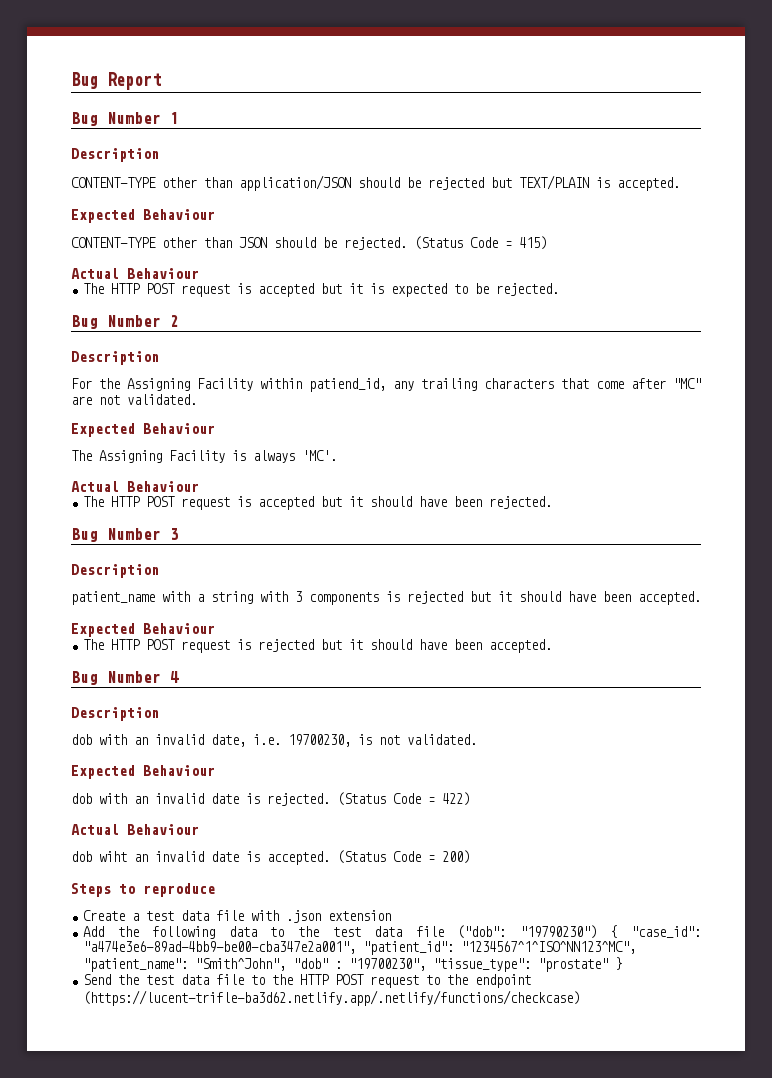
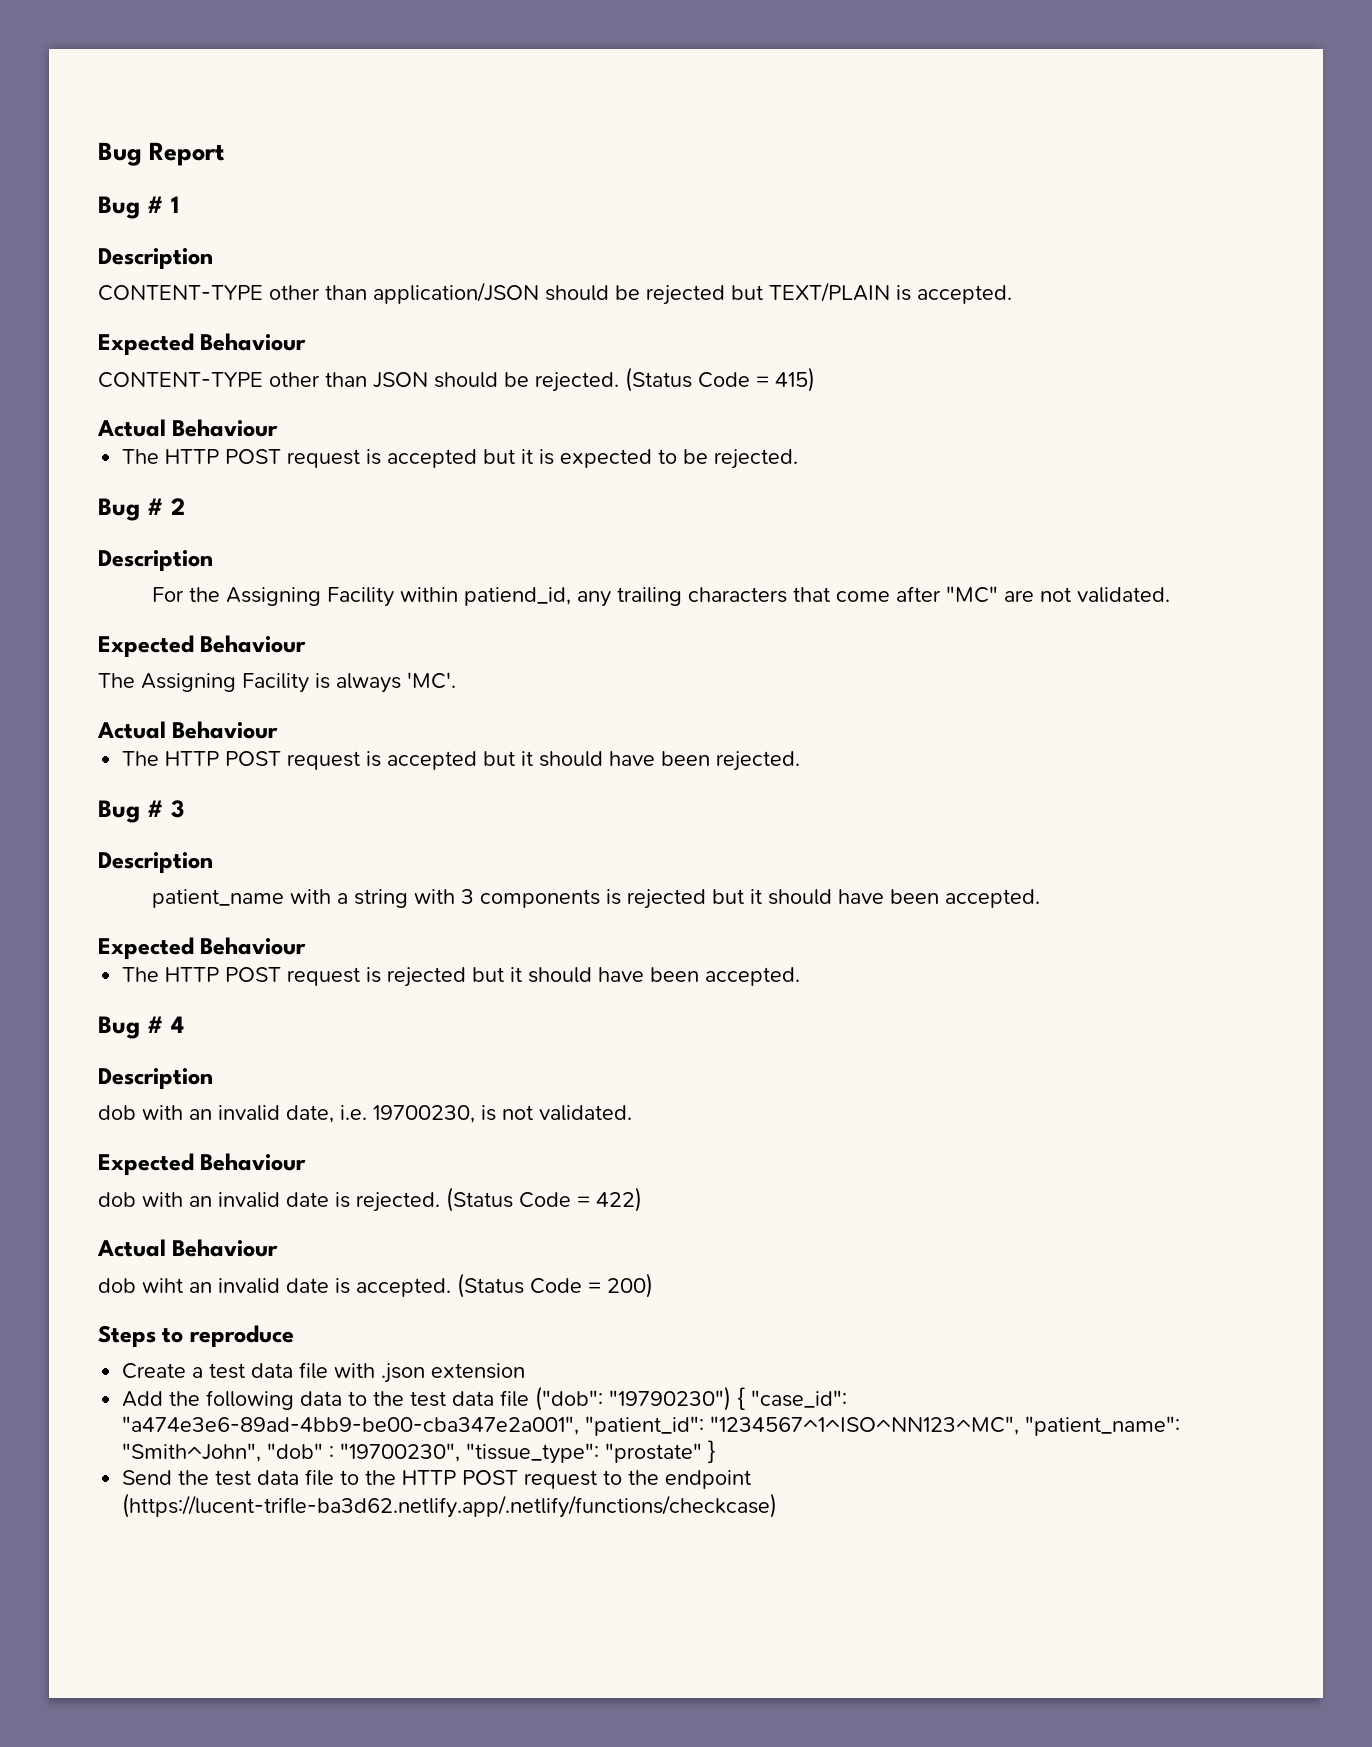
- Bug Number 1
+ Bug # 1
- Bug Number 2
+ Bug # 2
- Bug Number 3
+ Bug # 3
- Bug Number 4
+ Bug # 4

